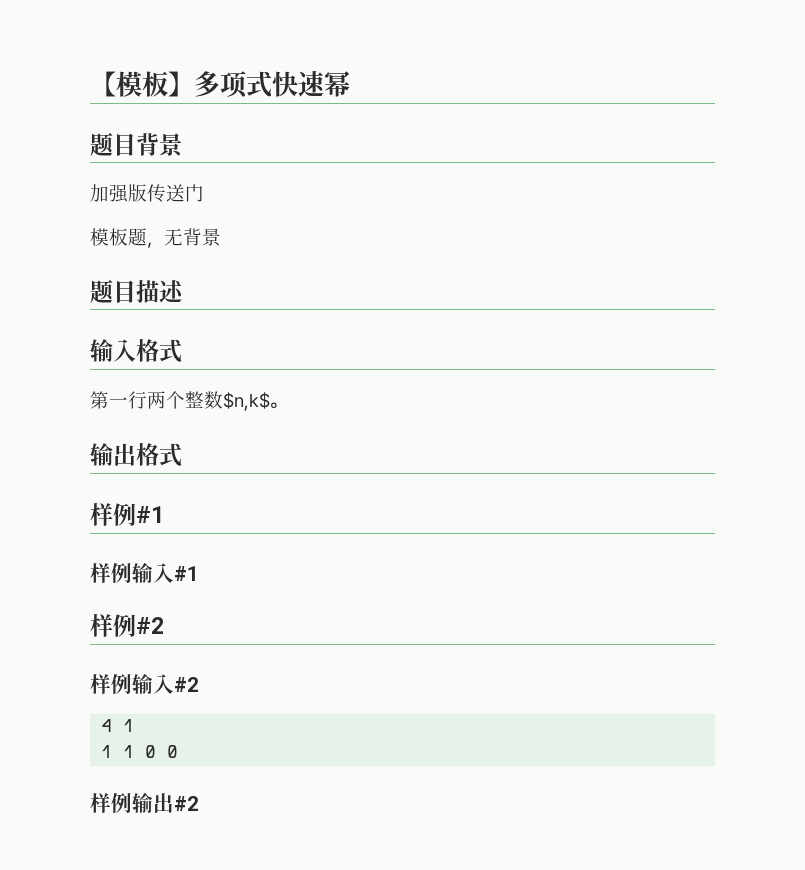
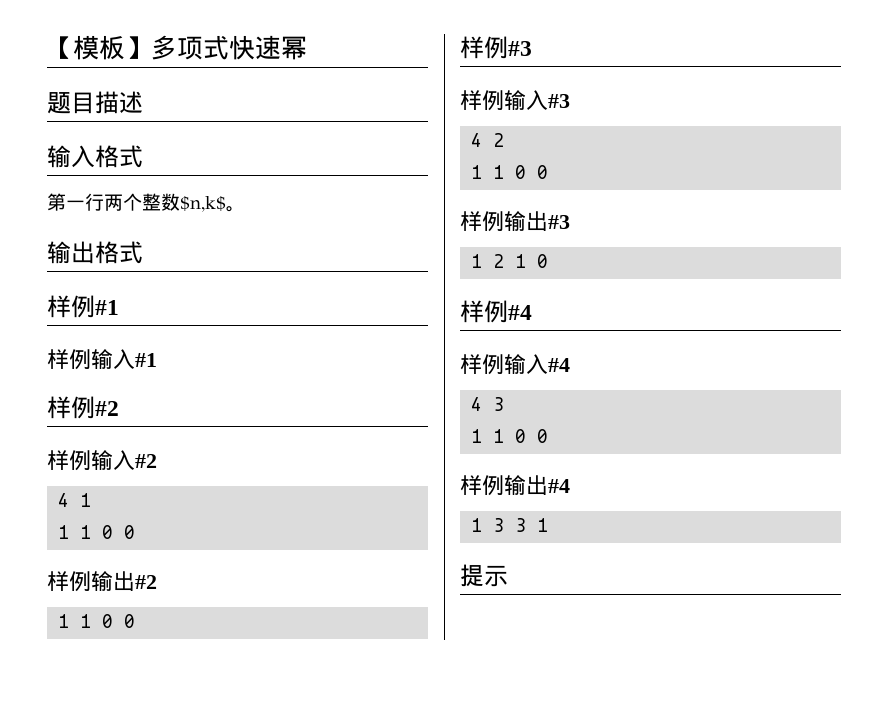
- 题目背景
- 加强版传送门
- 模板题，无背景
  样例输出#2
+ 1 1 0 0
+ 样例#3
+ 样例输入#3
+ 4 2
+ 1 1 0 0
+ 样例输出#3
+ 1 2 1 0
+ 样例#4
+ 样例输入#4
+ 4 3
+ 1 1 0 0
+ 样例输出#4
+ 1 3 3 1
+ 提示

